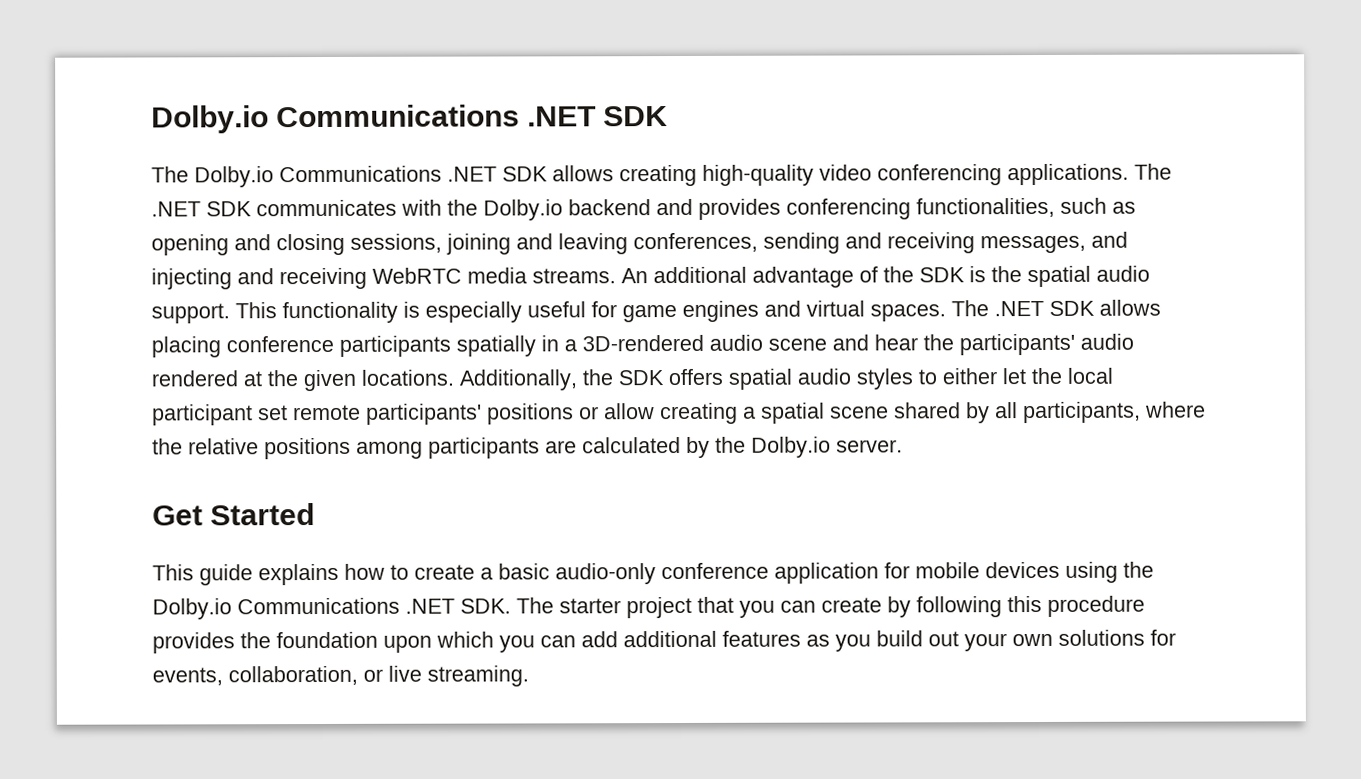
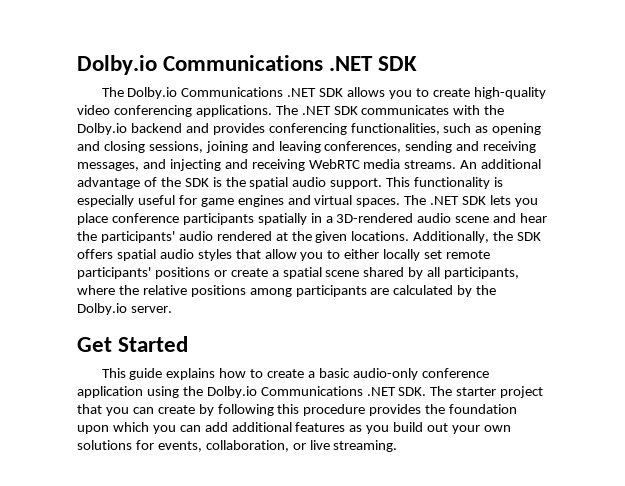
- The Dolby.io Communications .NET SDK allows creating high-quality video conferencing applications.
+ The Dolby.io Communications .NET SDK allows you to create high-quality video conferencing applications.
- The .NET SDK allows placing conference participants spatially in a 3D-rendered audio scene and hear the participants' audio rendered at the given locations.
+ The .NET SDK lets you place conference participants spatially in a 3D-rendered audio scene and hear the participants' audio rendered at the given locations.
- Additionally, the SDK offers spatial audio styles to either let the local participant set remote participants' positions or allow creating a spatial scene shared by all participants, where the relative positions among participants are calculated by the Dolby.io server.
+ Additionally, the SDK offers spatial audio styles that allow you to either locally set remote participants' positions or create a spatial scene shared by all participants, where the relative positions among participants are calculated by the Dolby.io server.
- This guide explains how to create a basic audio-only conference application for mobile devices using the Dolby.io Communications .NET SDK. The starter project that you can create by following this procedure provides the foundation upon which you can add additional features as you build out your own solutions for events, collaboration, or live streaming.
+ This guide explains how to create a basic audio-only conference application using the Dolby.io Communications .NET SDK. The starter project that you can create by following this procedure provides the foundation upon which you can add additional features as you build out your own solutions for events, collaboration, or live streaming.

